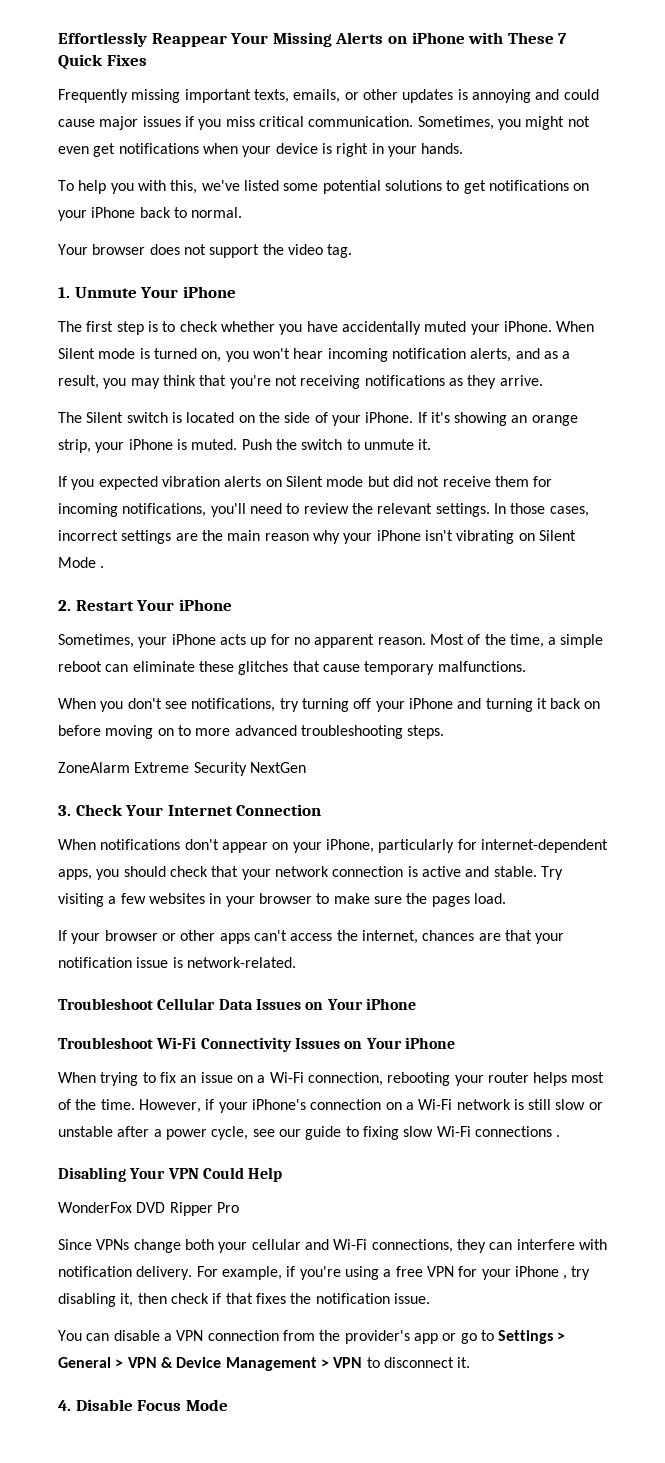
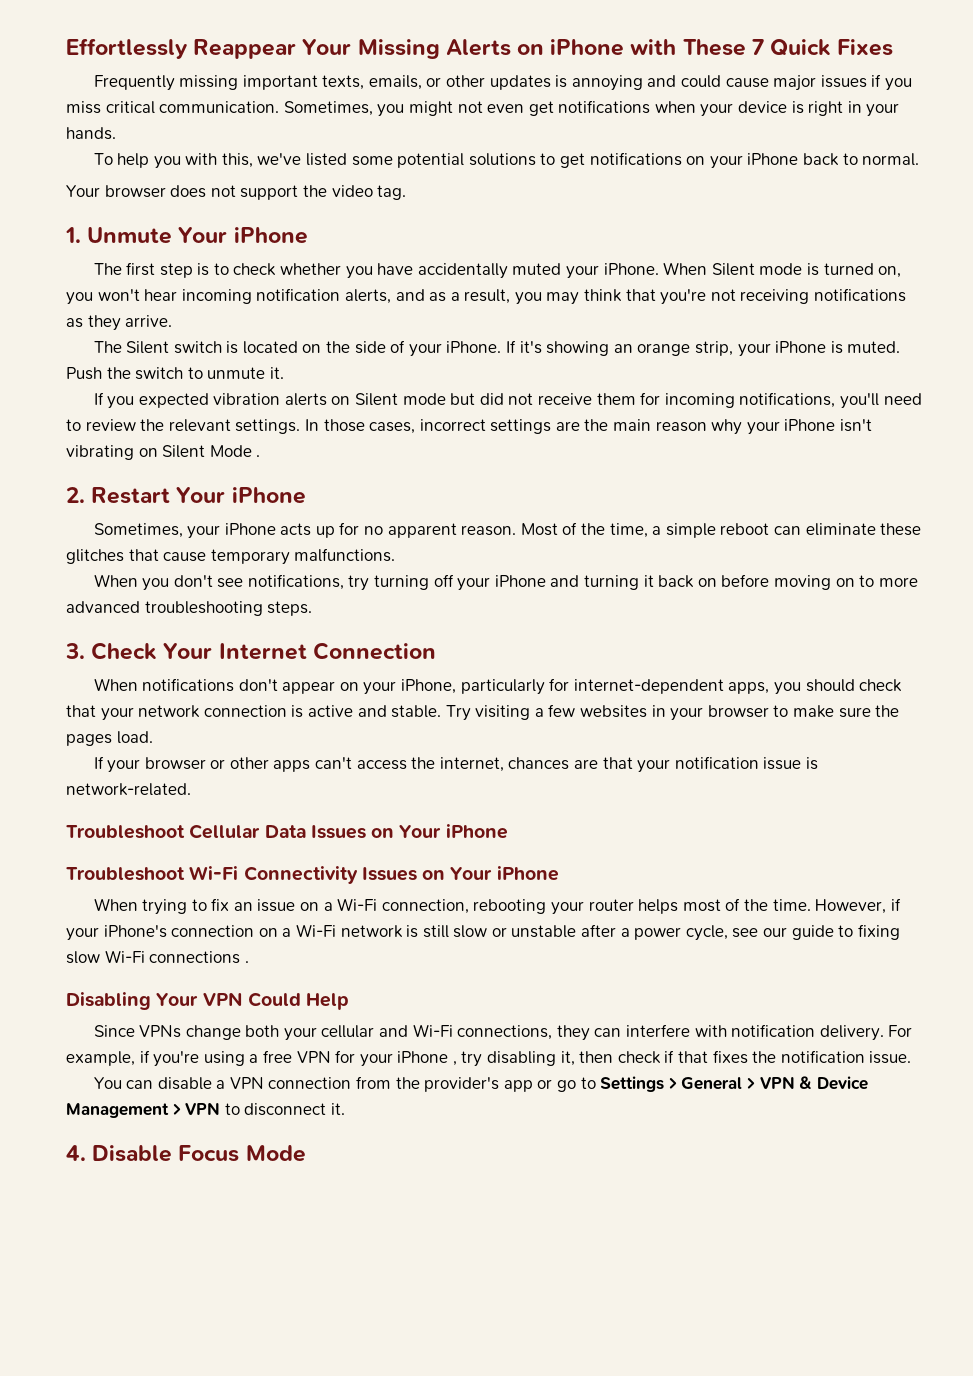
- ZoneAlarm Extreme Security NextGen
- WonderFox DVD Ripper Pro

